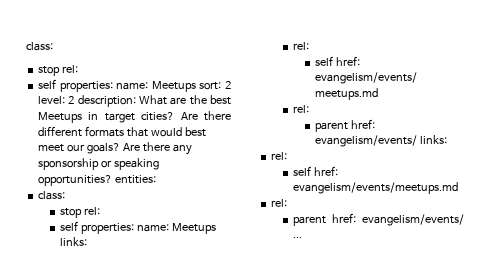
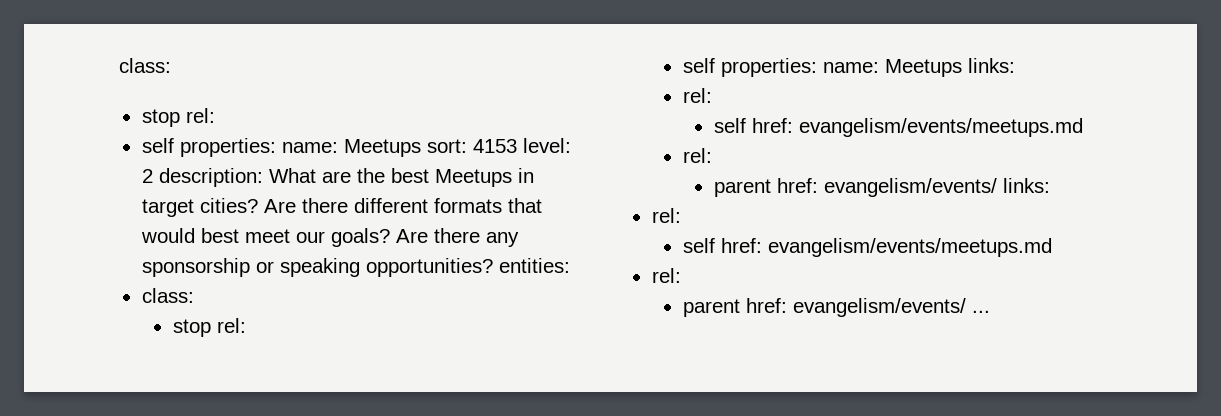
- self properties: name: Meetups sort: 2 level: 2 description: What are the best Meetups in target cities?
+ self properties: name: Meetups sort: 4153 level: 2 description: What are the best Meetups in target cities?

